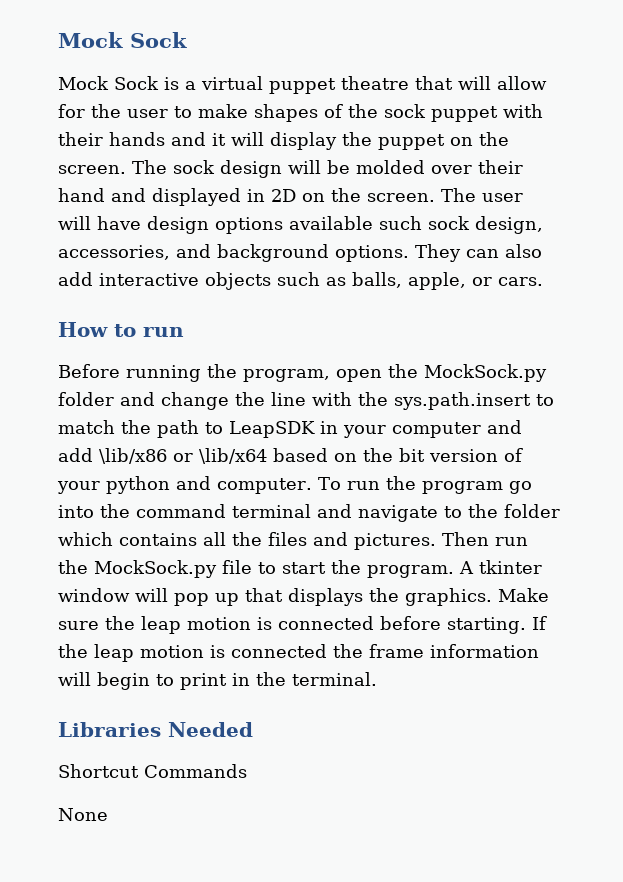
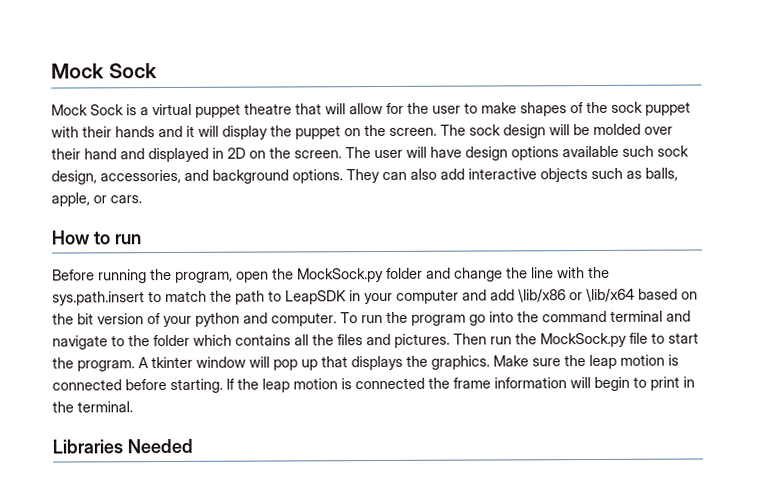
- Shortcut Commands
- None

